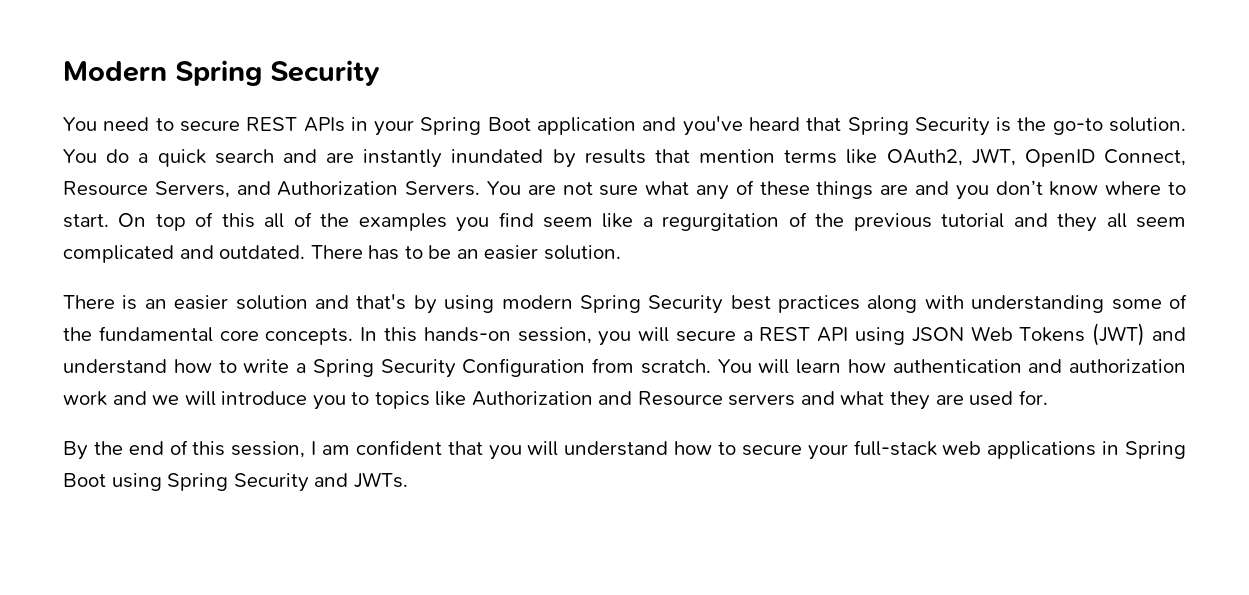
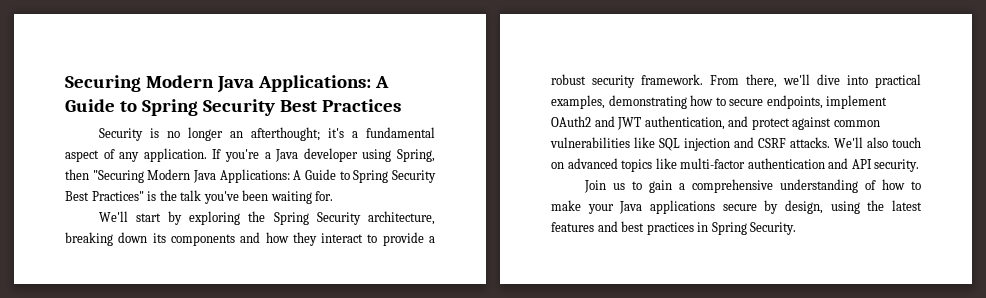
- Modern Spring Security
- You need to secure REST APIs in your Spring Boot application and you've heard that Spring Security is the go-to solution. You do a quick search and are instantly inundated by results that mention terms like OAuth2, JWT, OpenID Connect, Resource Servers, and Authorization Servers. You are not sure what any of these things are and you don’t know where to start. On top of this all of the examples you find seem like a regurgitation of the previous tutorial and they all seem complicated and outdated. There has to be an easier solution.
- There is an easier solution and that's by using modern Spring Security best practices along with understanding some of the fundamental core concepts. In this hands-on session, you will secure a REST API using JSON Web Tokens (JWT) and understand how to write a Spring Security Configuration from scratch. You will learn how authentication and authorization work and we will introduce you to topics like Authorization and Resource servers and what they are used for.
- By the end of this session, I am confident that you will understand how to secure your full-stack web applications in Spring Boot using Spring Security and JWTs.
+ Securing Modern Java Applications: A Guide to Spring Security Best Practices
+ Security is no longer an afterthought; it's a fundamental aspect of any application. If you're a Java developer using Spring, then "Securing Modern Java Applications: A Guide to Spring Security Best Practices" is the talk you've been waiting for.
+ We'll start by exploring the Spring Security architecture, breaking down its components and how they interact to provide a robust security framework. From there, we'll dive into practical examples, demonstrating how to secure endpoints, implement OAuth2 and JWT authentication, and protect against common vulnerabilities like SQL injection and CSRF attacks. We'll also touch on advanced topics like multi-factor authentication and API security.
+ Join us to gain a comprehensive understanding of how to make your Java applications secure by design, using the latest features and best practices in Spring Security.

